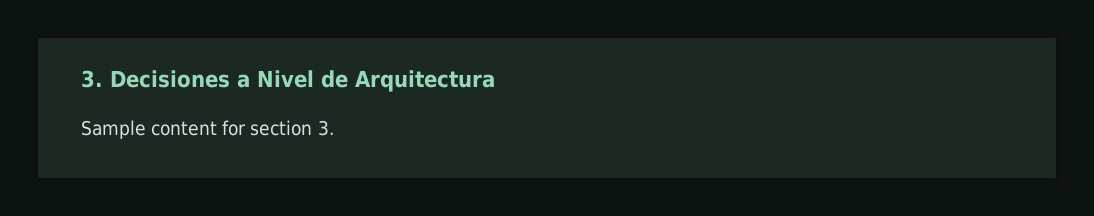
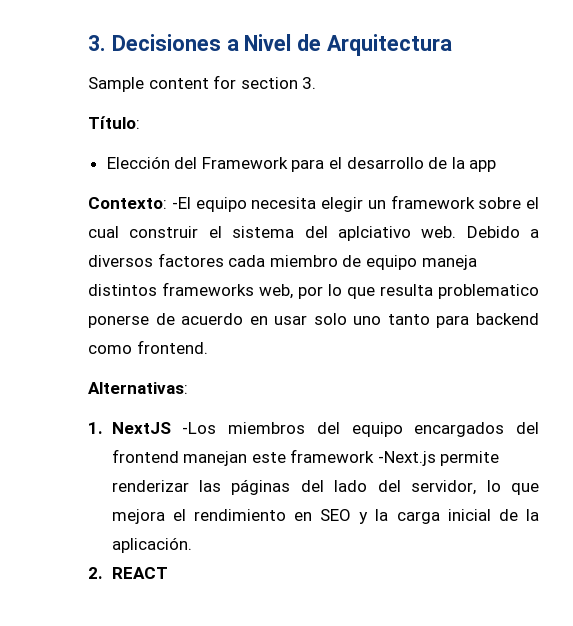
+ Título:
+ Elección del Framework para el desarrollo de la app
+ Contexto: -El equipo necesita elegir un framework sobre el cual construir el sistema del aplciativo web. Debido a diversos factores cada miembro de equipo maneja distintos frameworks web, por lo que resulta problematico ponerse de acuerdo en usar solo uno tanto para backend como frontend.
+ Alternativas:
+ 1. NextJS -Los miembros del equipo encargados del frontend manejan este framework -Next.js permite renderizar las páginas del lado del servidor, lo que mejora el rendimiento en SEO y la carga inicial de la aplicación.
+ 2. REACT

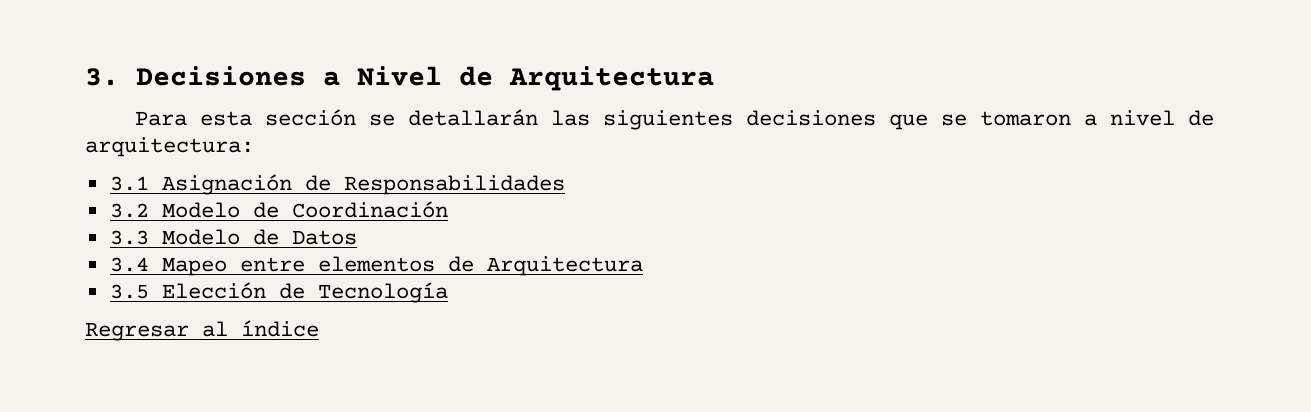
- Sample content for section 3.
- Título:
- Elección del Framework para el desarrollo de la app
- Contexto: -El equipo necesita elegir un framework sobre el cual construir el sistema del aplciativo web. Debido a diversos factores cada miembro de equipo maneja distintos frameworks web, por lo que resulta problematico ponerse de acuerdo en usar solo uno tanto para backend como frontend.
- Alternativas:
- 1. NextJS -Los miembros del equipo encargados del frontend manejan este framework -Next.js permite renderizar las páginas del lado del servidor, lo que mejora el rendimiento en SEO y la carga inicial de la aplicación.
- 2. REACT
+ Para esta sección se detallarán las siguientes decisiones que se tomaron a nivel de arquitectura:
+ 3.1 Asignación de Responsabilidades
+ 3.2 Modelo de Coordinación
+ 3.3 Modelo de Datos
+ 3.4 Mapeo entre elementos de Arquitectura
+ 3.5 Elección de Tecnología
+ Regresar al índice

